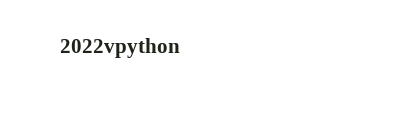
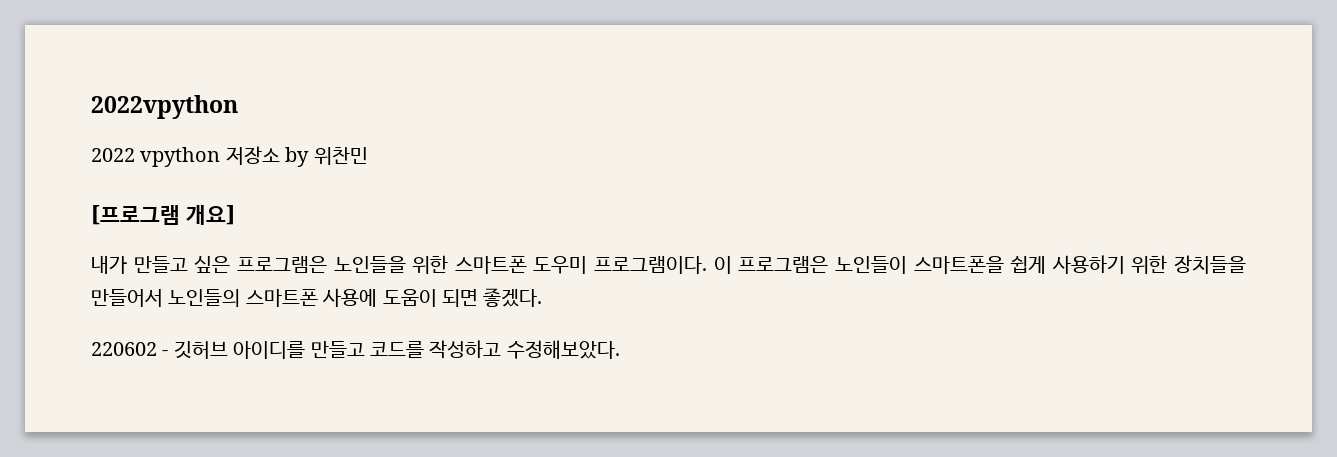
+ 2022 vpython 저장소 by 위찬민
+ [프로그램 개요]
+ 내가 만들고 싶은 프로그램은 노인들을 위한 스마트폰 도우미 프로그램이다. 이 프로그램은 노인들이 스마트폰을 쉽게 사용하기 위한 장치들을 만들어서 노인들의 스마트폰 사용에 도움이 되면 좋겠다.
+ 220602 - 깃허브 아이디를 만들고 코드를 작성하고 수정해보았다.

